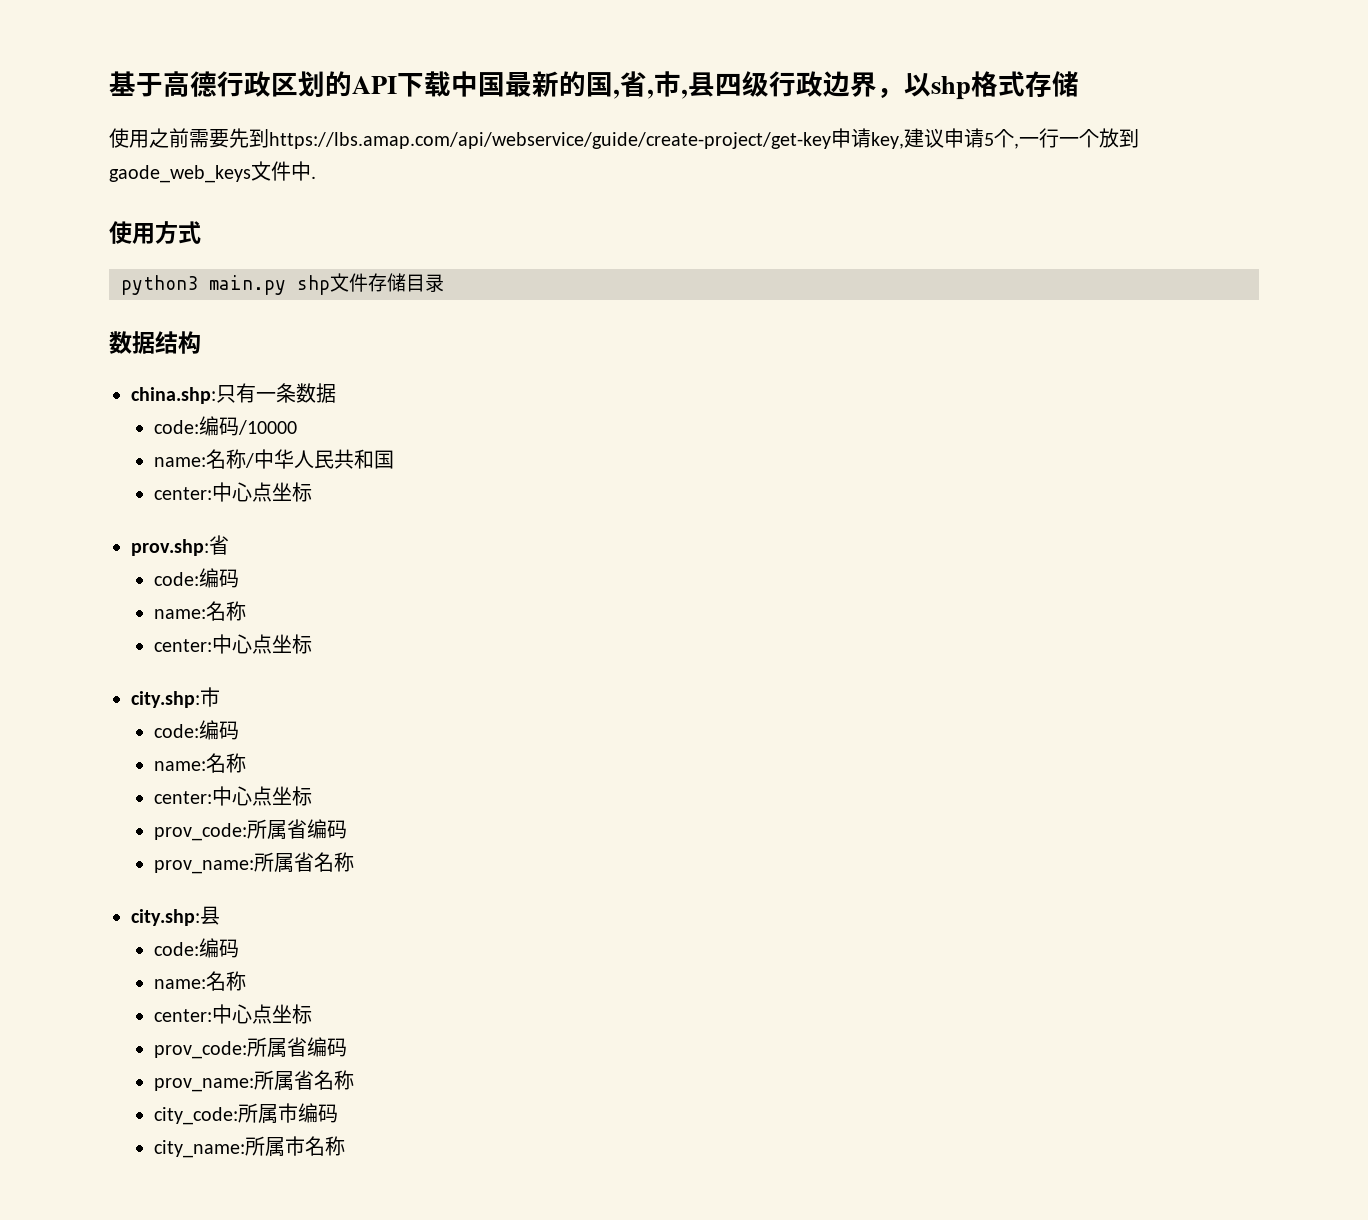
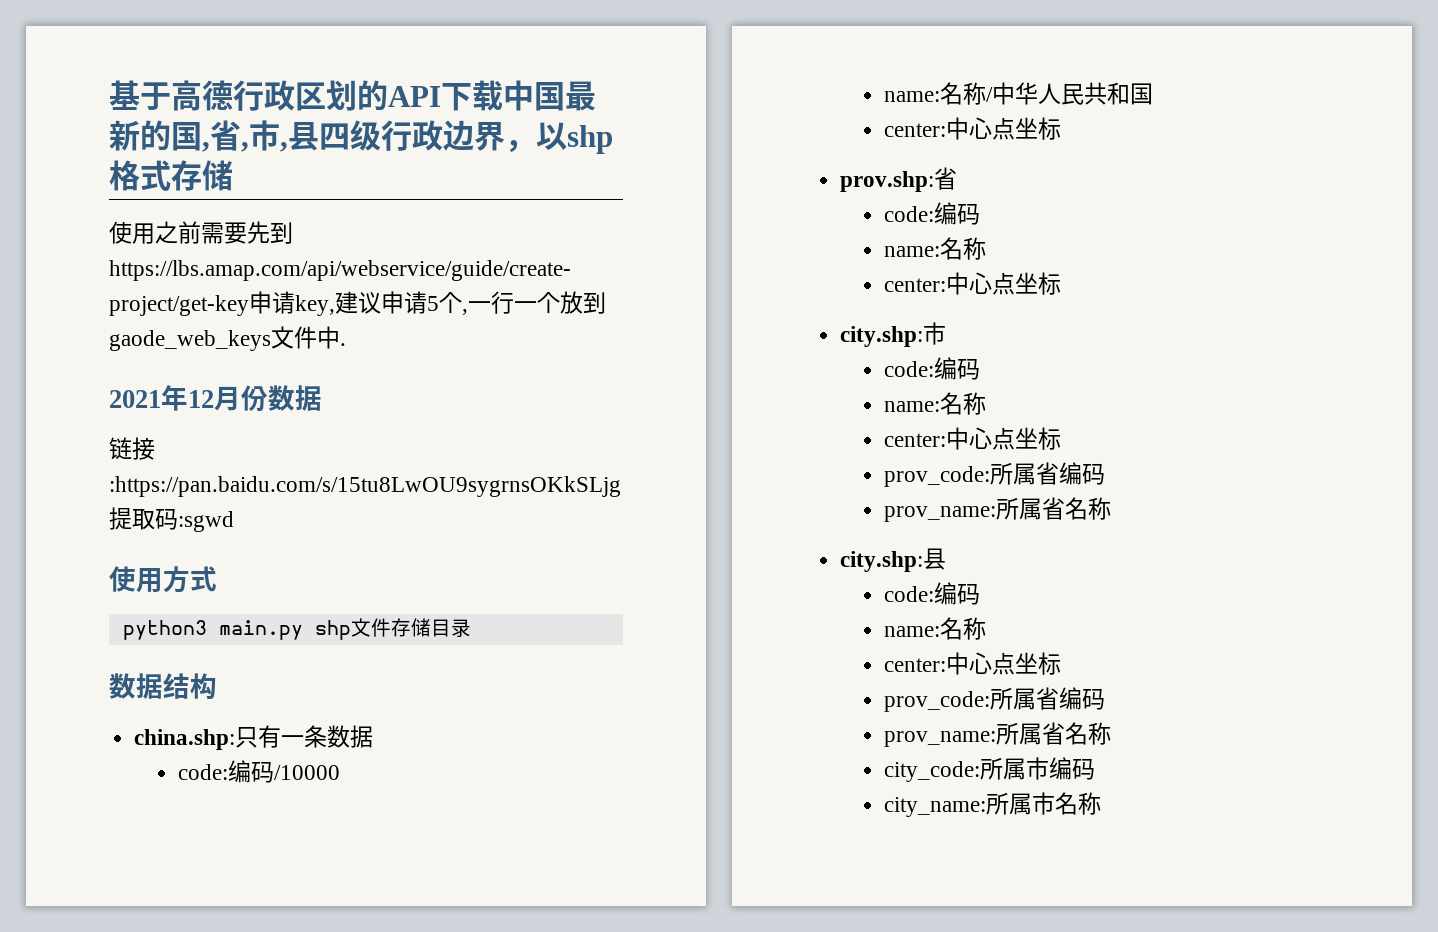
+ 2021年12月份数据
+ 链接:https://pan.baidu.com/s/15tu8LwOU9sygrnsOKkSLjg提取码:sgwd

